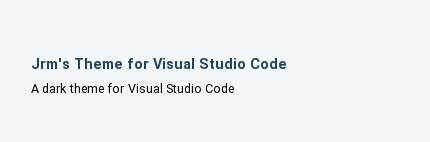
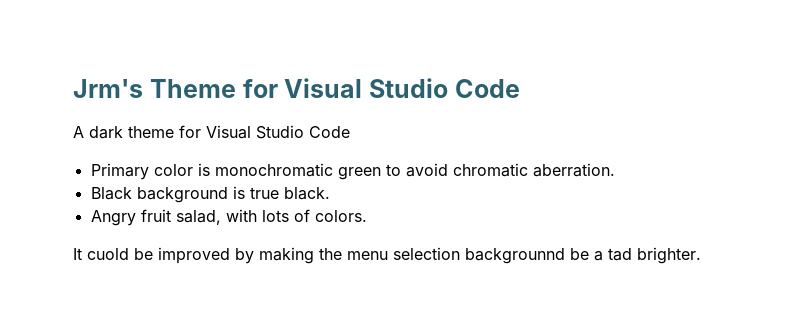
+ Primary color is monochromatic green to avoid chromatic aberration.
+ Black background is true black.
+ Angry fruit salad, with lots of colors.
+ It cuold be improved by making the menu selection backgrounnd be a tad brighter.

